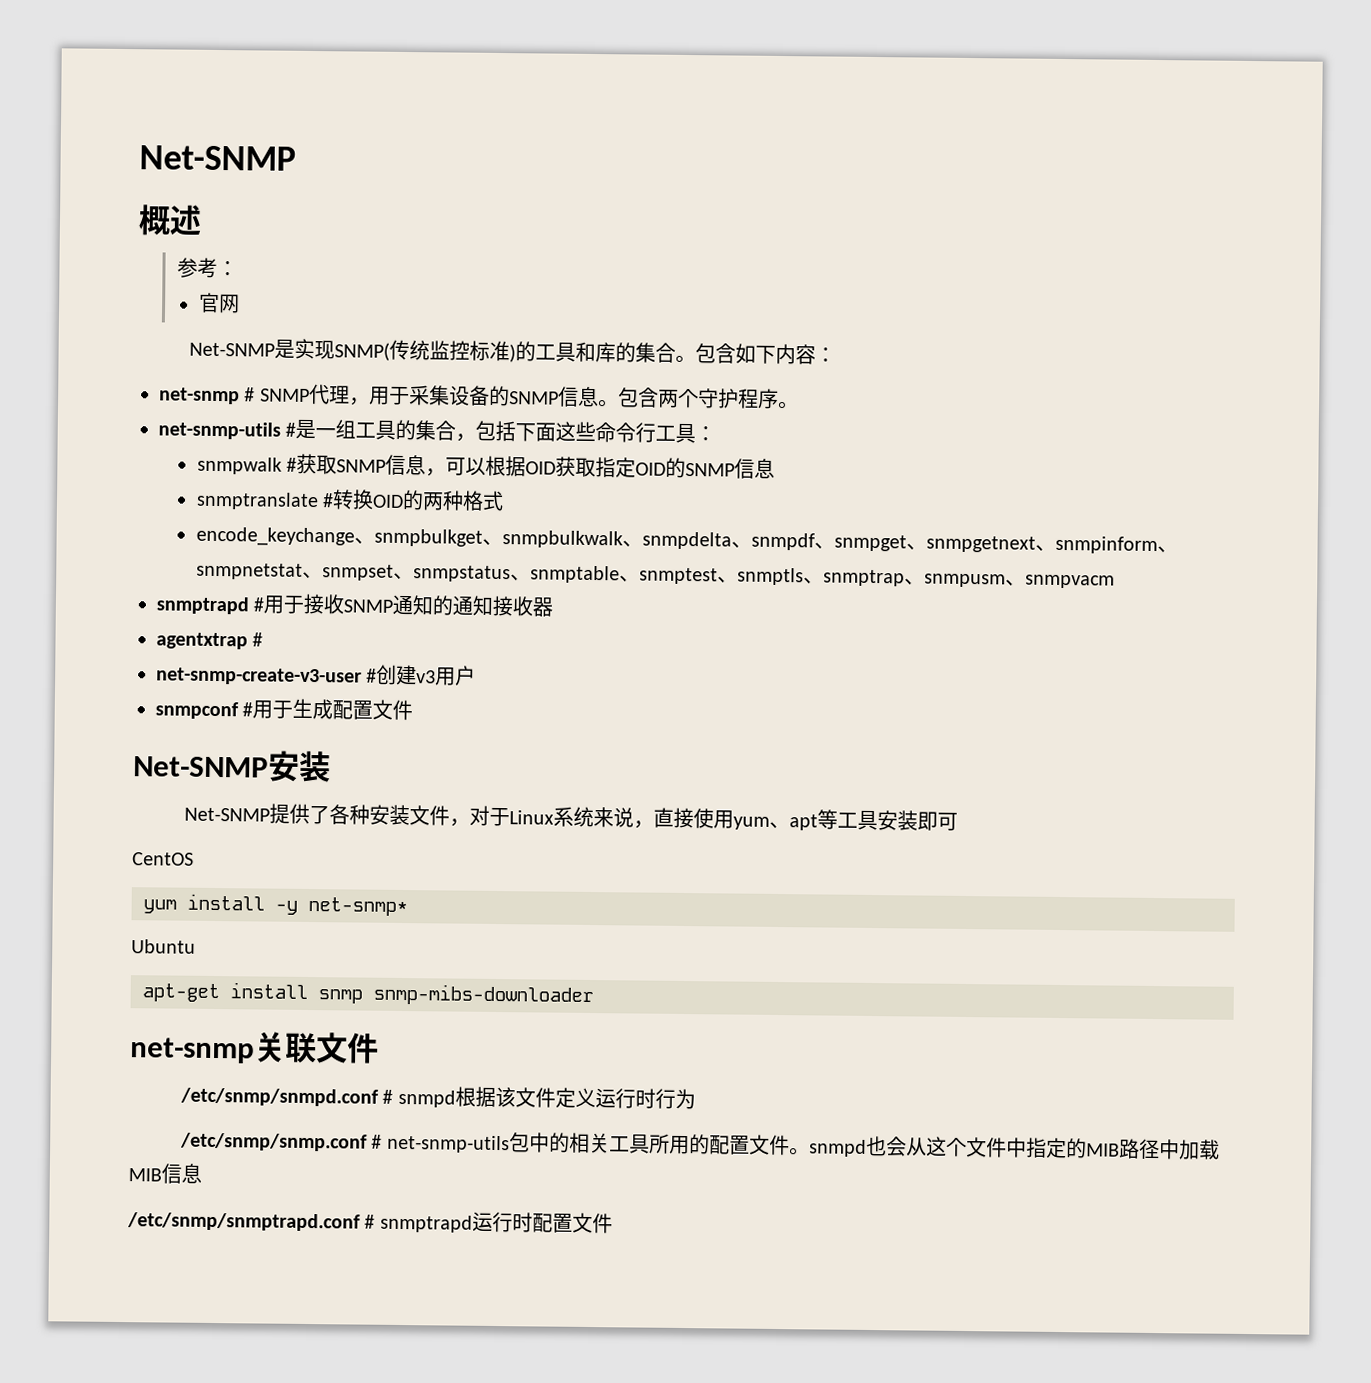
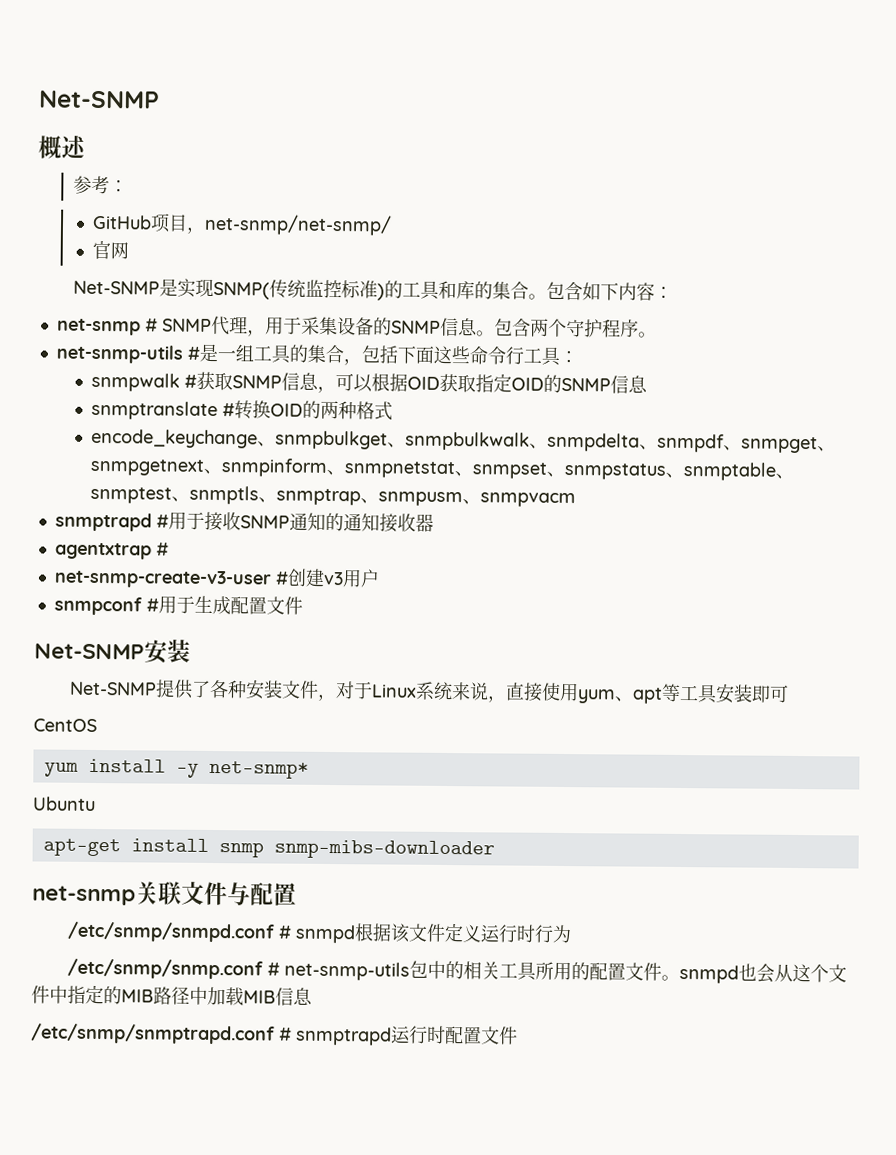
+ GitHub项目，net-snmp/net-snmp/
- net-snmp关联文件
+ net-snmp关联文件与配置

